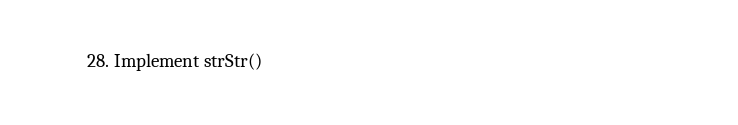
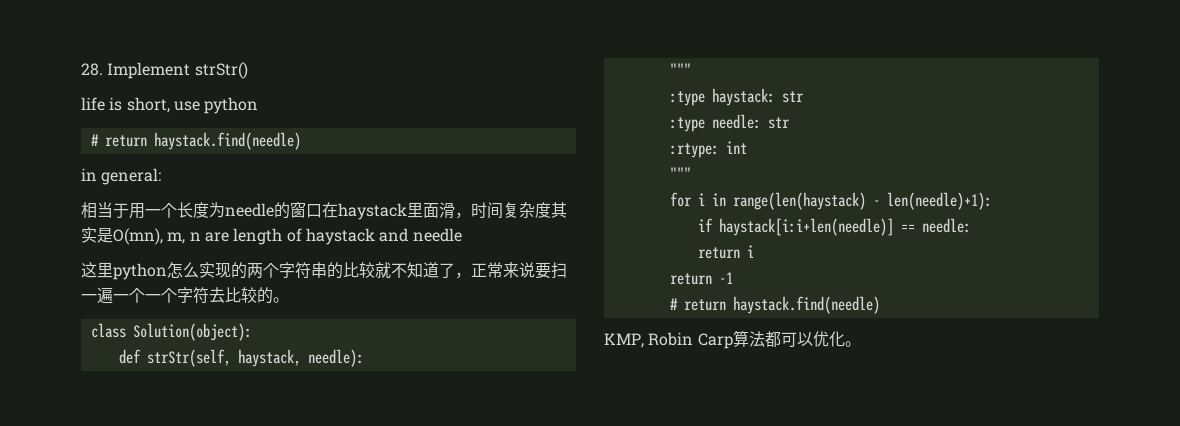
+ life is short, use python
+ # return haystack.find(needle)
+ in general:
+ 相当于用一个长度为needle的窗口在haystack里面滑，时间复杂度其实是O(mn), m, n are length of haystack and needle
+ 这里python怎么实现的两个字符串的比较就不知道了，正常来说要扫一遍一个一个字符去比较的。
+ class Solution(object):
+ def strStr(self, haystack, needle):
+ """
+ :type haystack: str
+ :type needle: str
+ :rtype: int
+ """
+ for i in range(len(haystack) - len(needle)+1):
+ if haystack[i:i+len(needle)] == needle:
+ return i
+ return -1
+ # return haystack.find(needle)
+ KMP, Robin Carp算法都可以优化。

